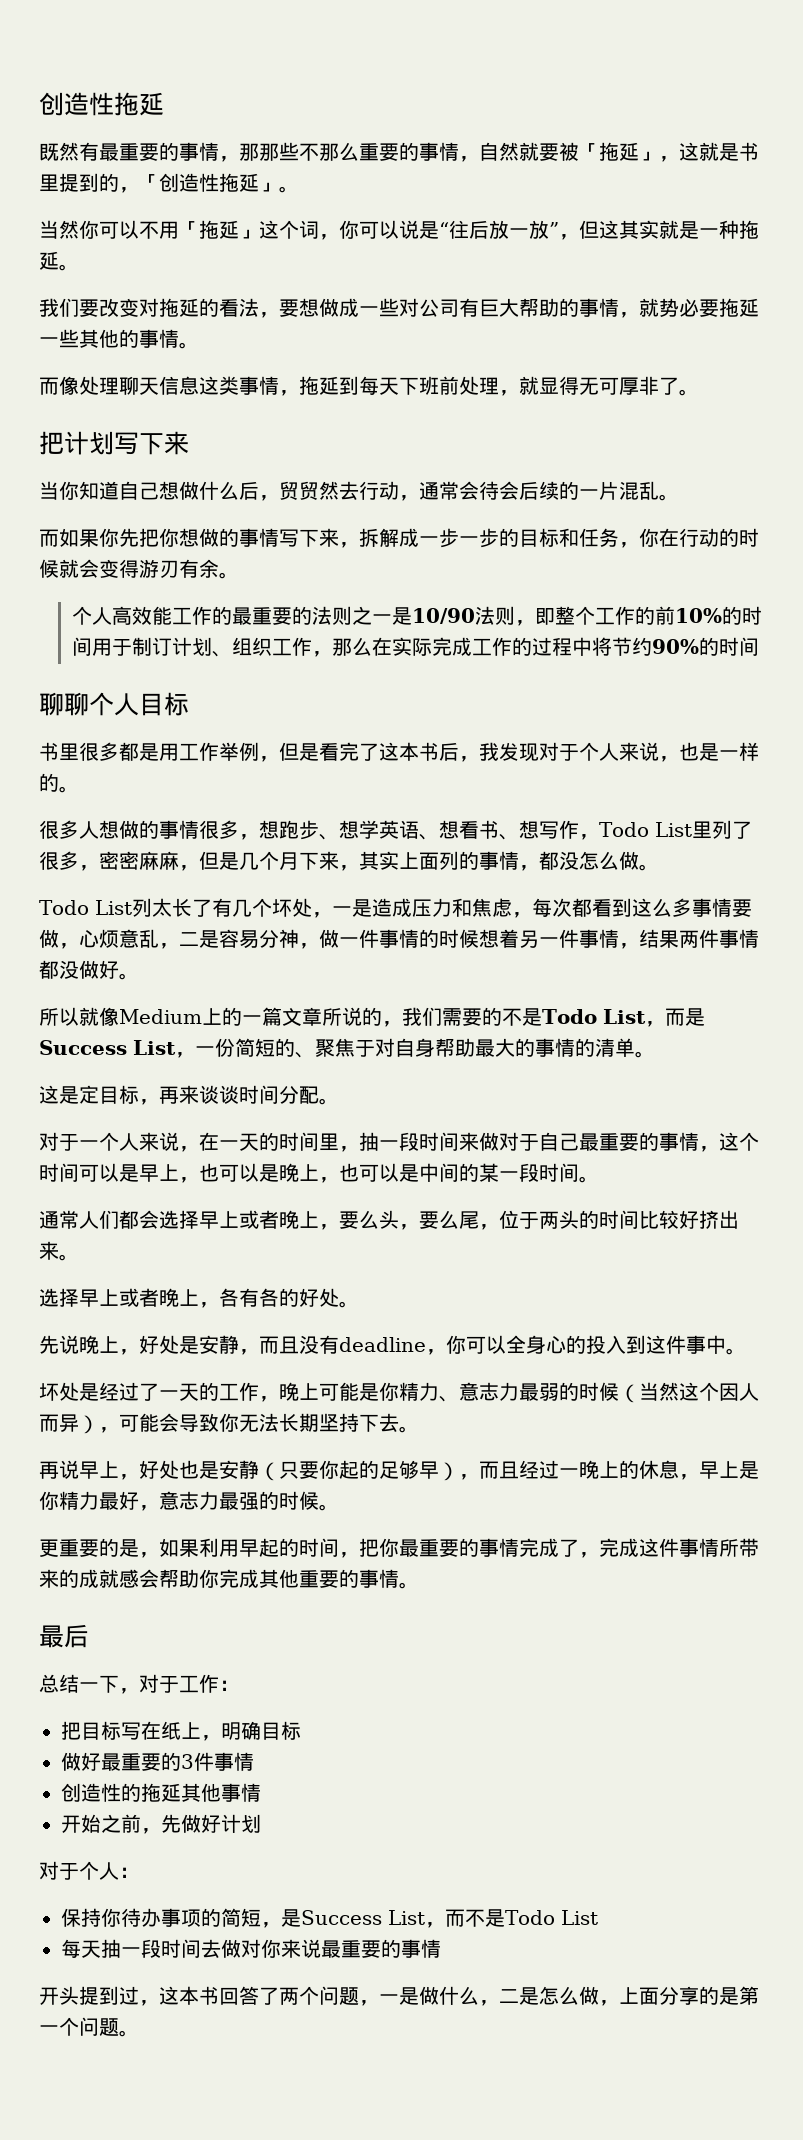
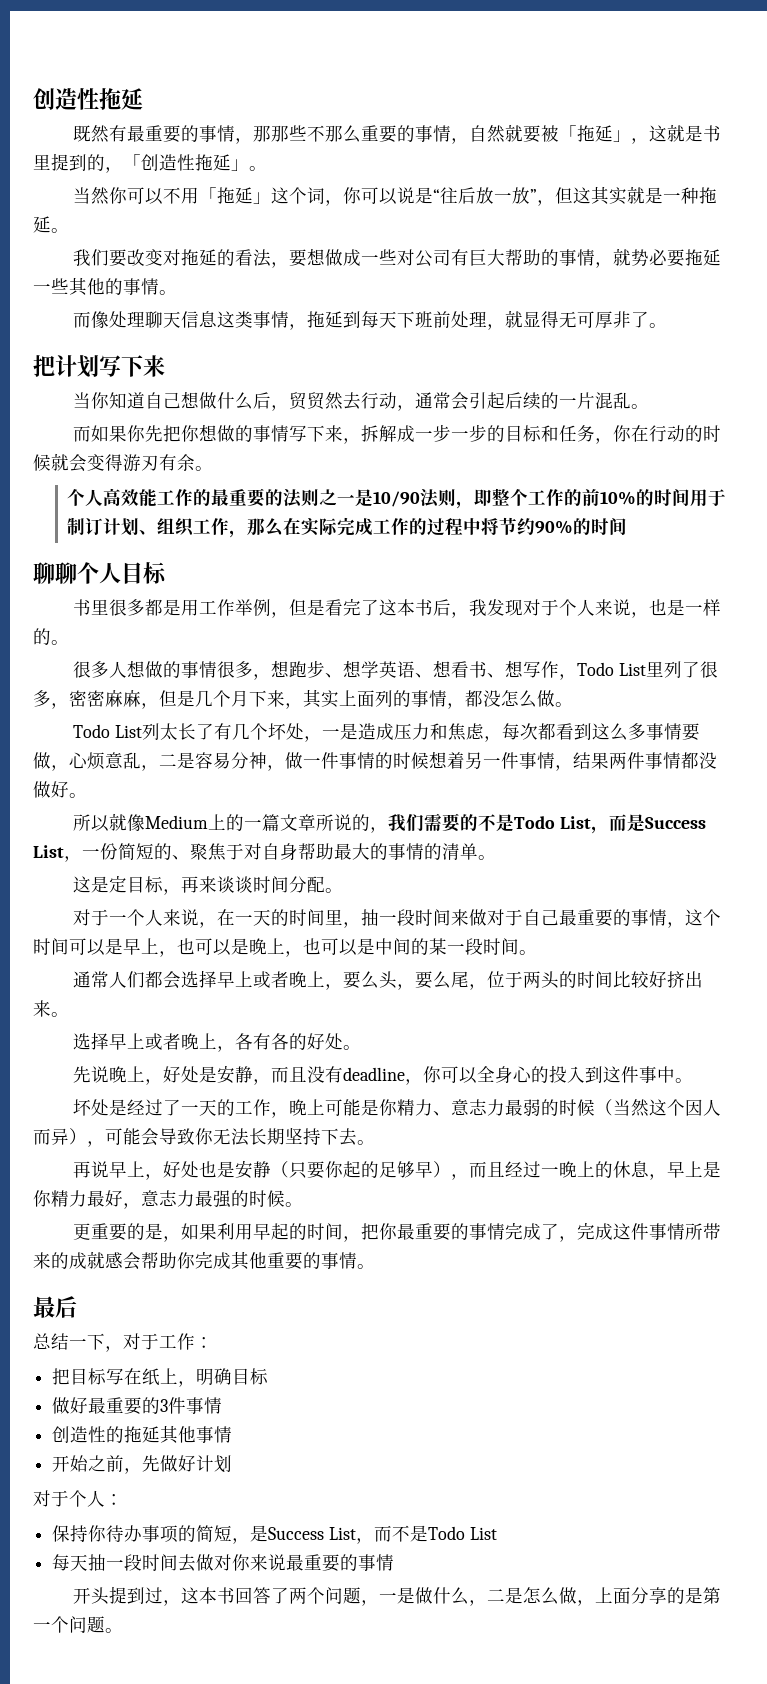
- 当你知道自己想做什么后，贸贸然去行动，通常会待会后续的一片混乱。
+ 当你知道自己想做什么后，贸贸然去行动，通常会引起后续的一片混乱。

